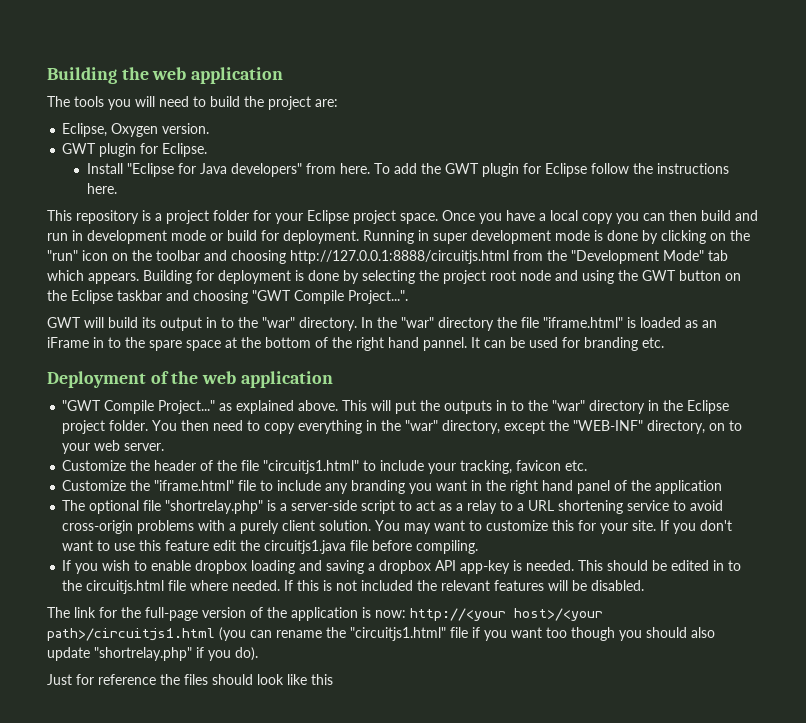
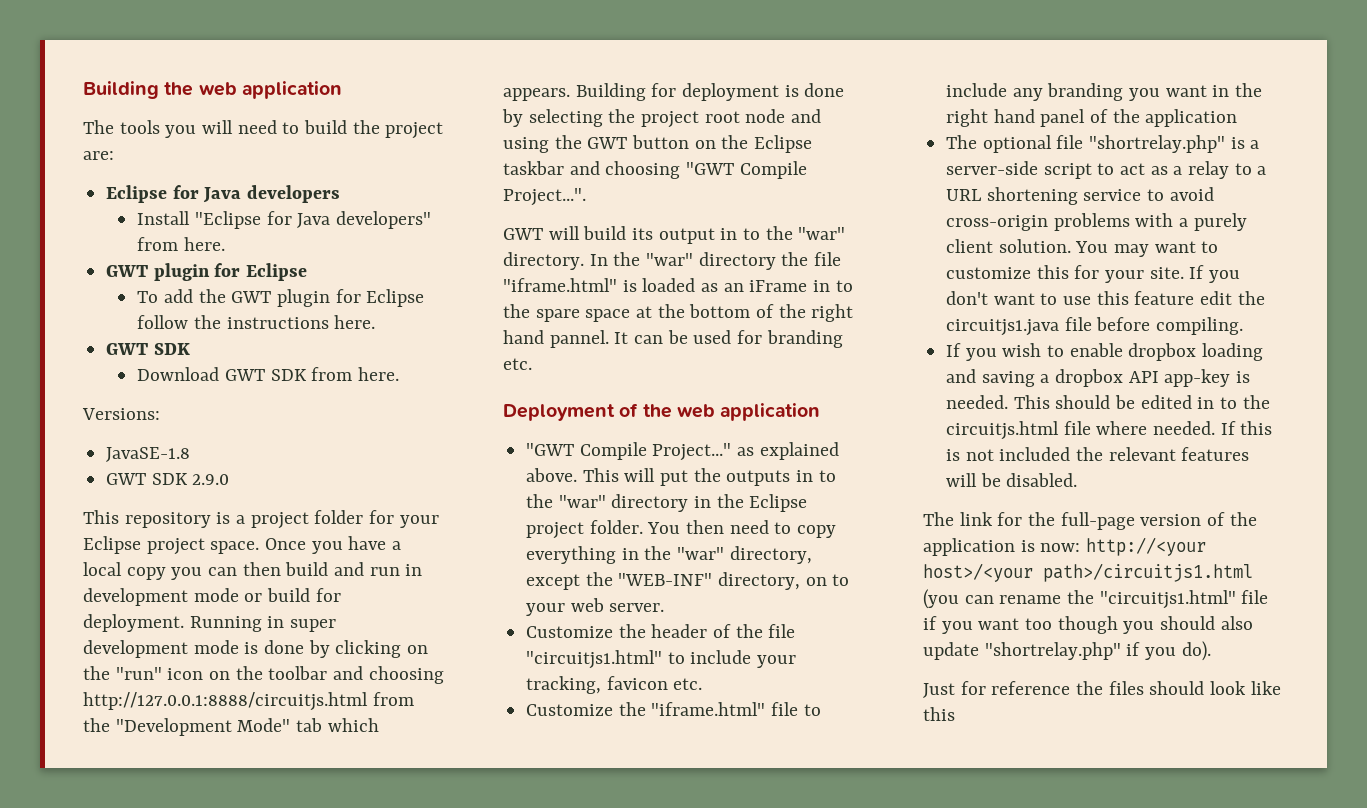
- Eclipse, Oxygen version.
- GWT plugin for Eclipse.
+ Eclipse for Java developers
- Install "Eclipse for Java developers" from here. To add the GWT plugin for Eclipse follow the instructions here.
+ Install "Eclipse for Java developers" from here.
+ GWT plugin for Eclipse
+ To add the GWT plugin for Eclipse follow the instructions here.
+ GWT SDK
+ Download GWT SDK from here.
+ Versions:
+ JavaSE-1.8
+ GWT SDK 2.9.0

